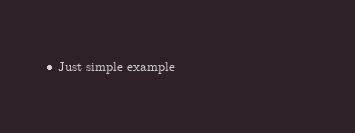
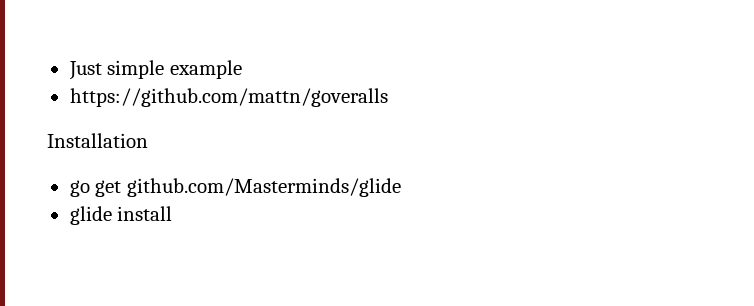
+ https://github.com/mattn/goveralls
+ Installation
+ go get github.com/Masterminds/glide
+ glide install

